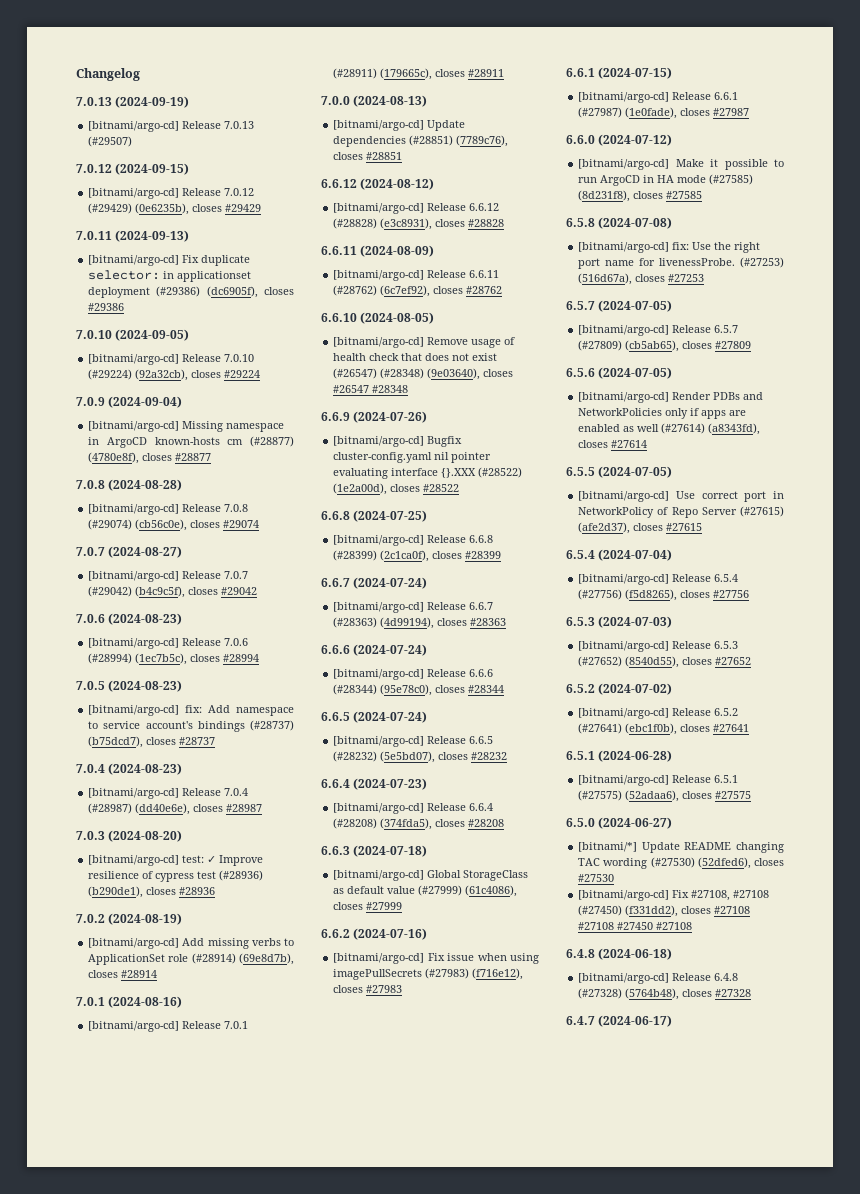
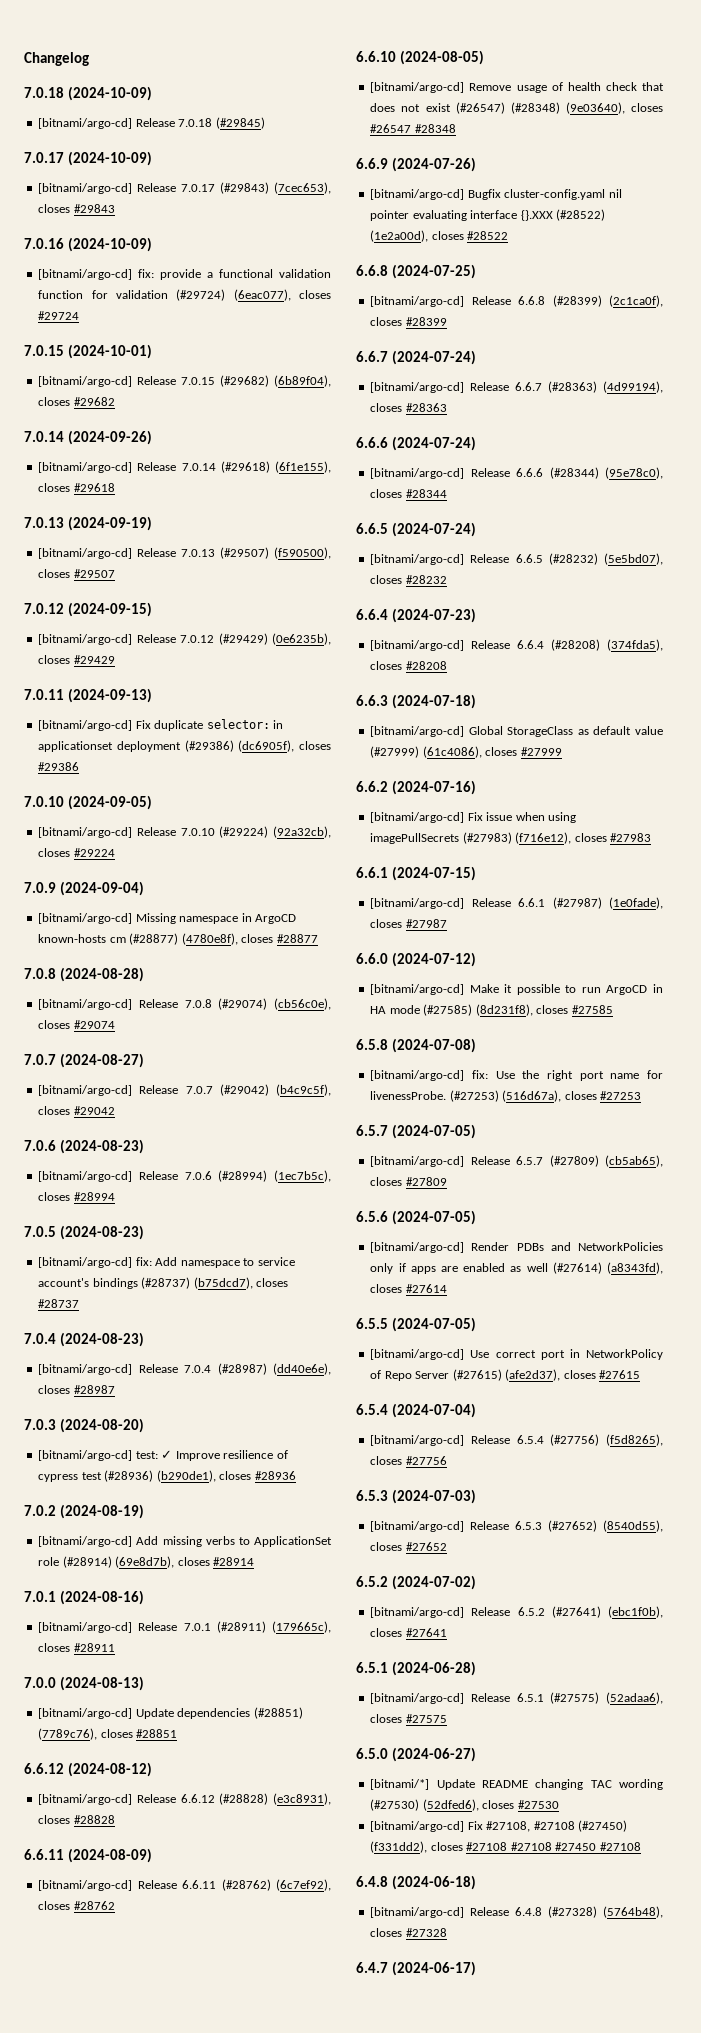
+ 7.0.18 (2024-10-09)
+ [bitnami/argo-cd] Release 7.0.18 (#29845)
+ 7.0.17 (2024-10-09)
+ [bitnami/argo-cd] Release 7.0.17 (#29843) (7cec653), closes #29843
+ 7.0.16 (2024-10-09)
+ [bitnami/argo-cd] fix: provide a functional validation function for validation (#29724) (6eac077), closes #29724
+ 7.0.15 (2024-10-01)
+ [bitnami/argo-cd] Release 7.0.15 (#29682) (6b89f04), closes #29682
+ 7.0.14 (2024-09-26)
+ [bitnami/argo-cd] Release 7.0.14 (#29618) (6f1e155), closes #29618
- [bitnami/argo-cd] Release 7.0.13 (#29507)
+ [bitnami/argo-cd] Release 7.0.13 (#29507) (f590500), closes #29507

